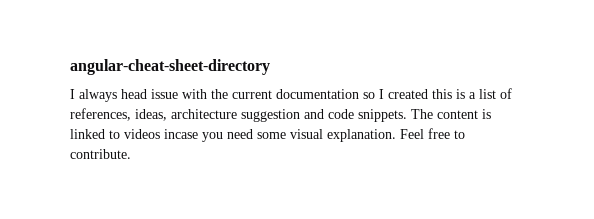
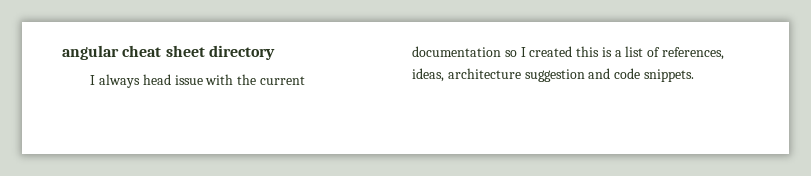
- angular-cheat-sheet-directory
+ angular cheat sheet directory
- The content is linked to videos incase you need some visual explanation. Feel free to contribute.

